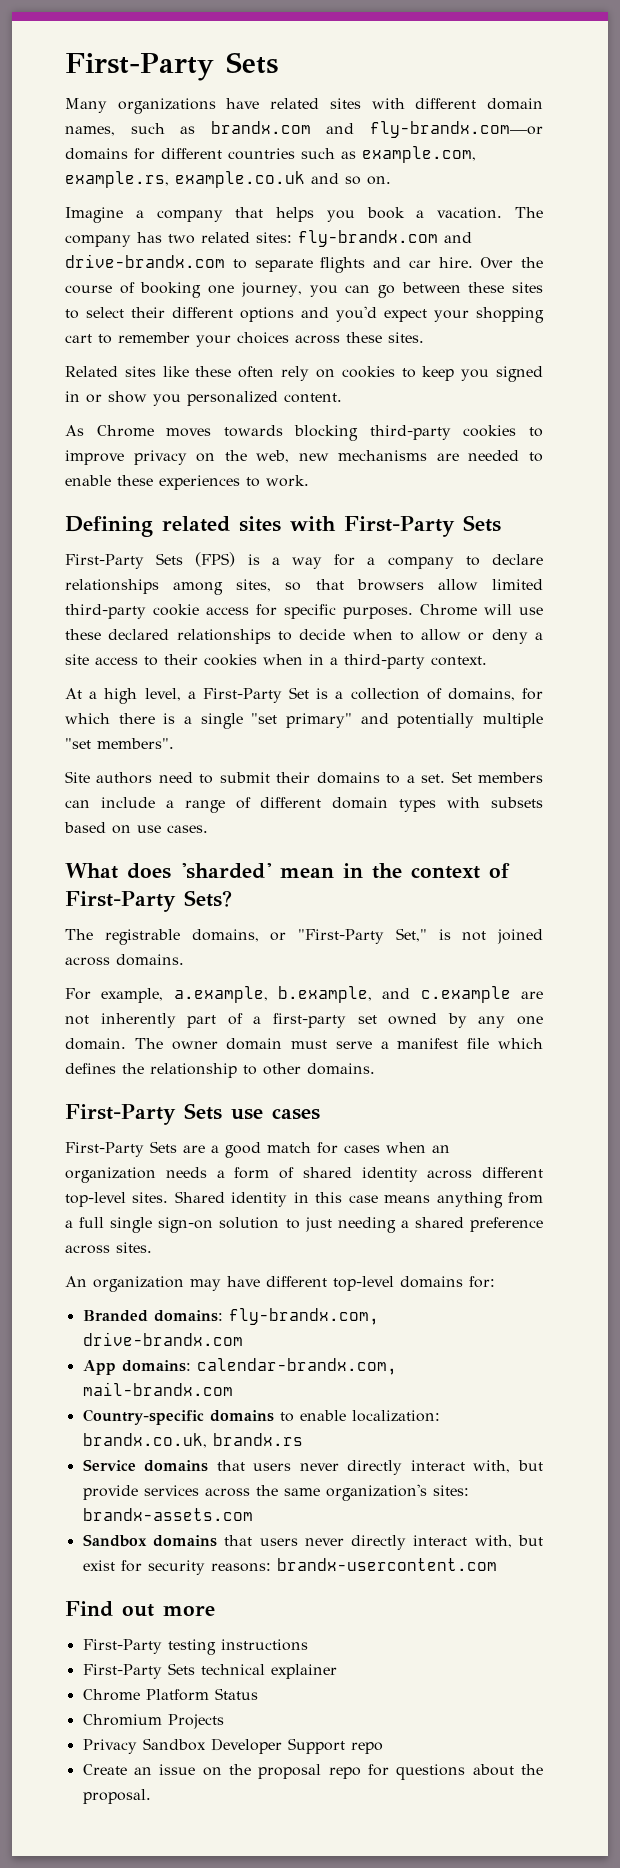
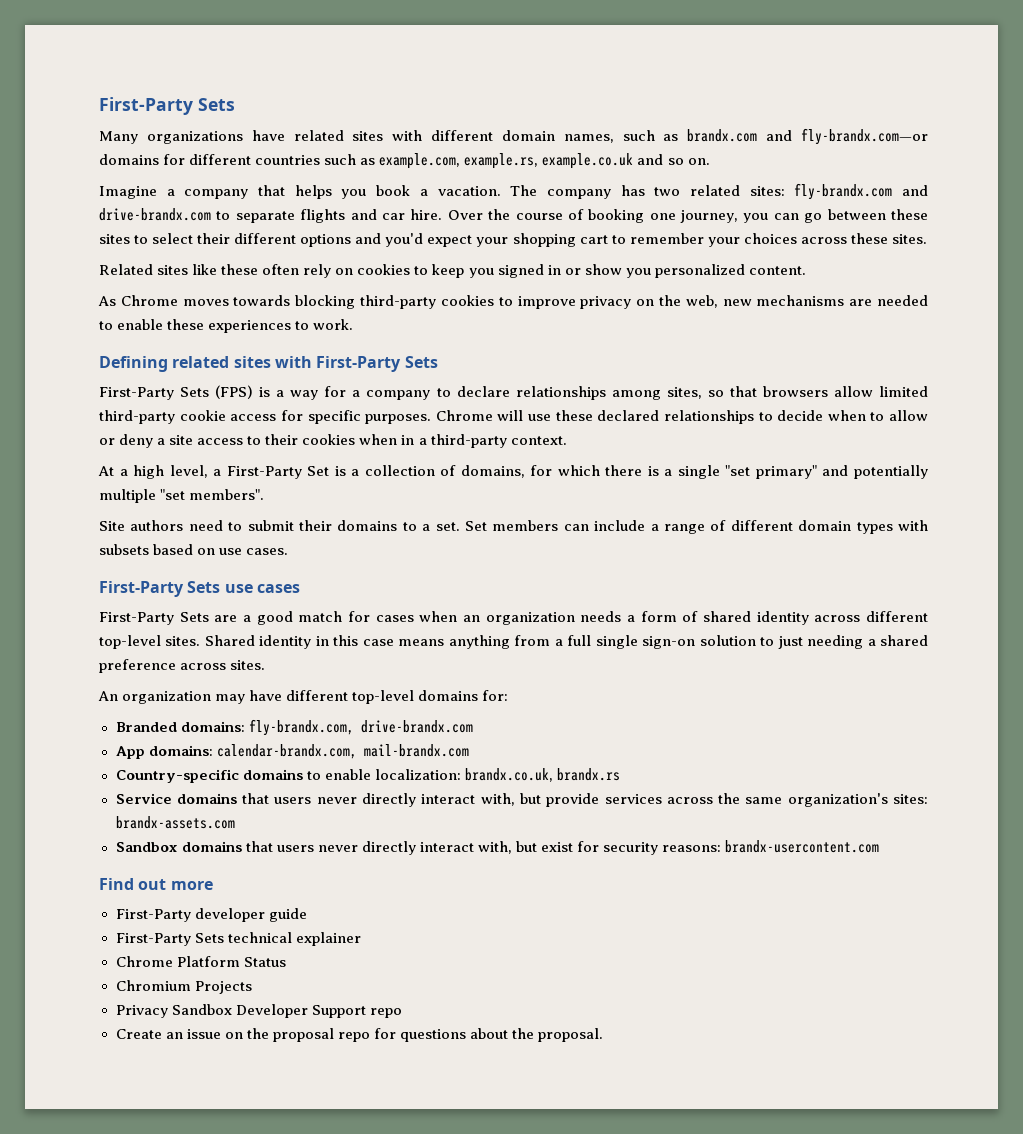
- What does 'sharded' mean in the context of First-Party Sets?
- The registrable domains, or "First-Party Set," is not joined across domains.
- For example, a.example, b.example, and c.example are not inherently part of a first-party set owned by any one domain. The owner domain must serve a manifest file which defines the relationship to other domains.
- First-Party testing instructions
+ First-Party developer guide

